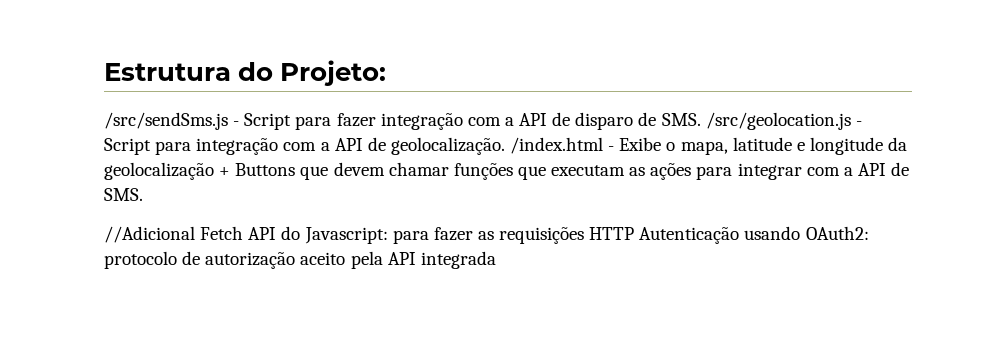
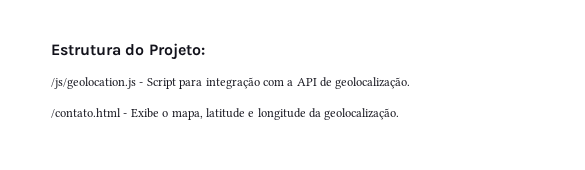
- /src/sendSms.js - Script para fazer integração com a API de disparo de SMS. /src/geolocation.js - Script para integração com a API de geolocalização. /index.html - Exibe o mapa, latitude e longitude da geolocalização + Buttons que devem chamar funções que executam as ações para integrar com a API de SMS.
- //Adicional Fetch API do Javascript: para fazer as requisições HTTP Autenticação usando OAuth2: protocolo de autorização aceito pela API integrada
+ /js/geolocation.js - Script para integração com a API de geolocalização.
+ /contato.html - Exibe o mapa, latitude e longitude da geolocalização.

